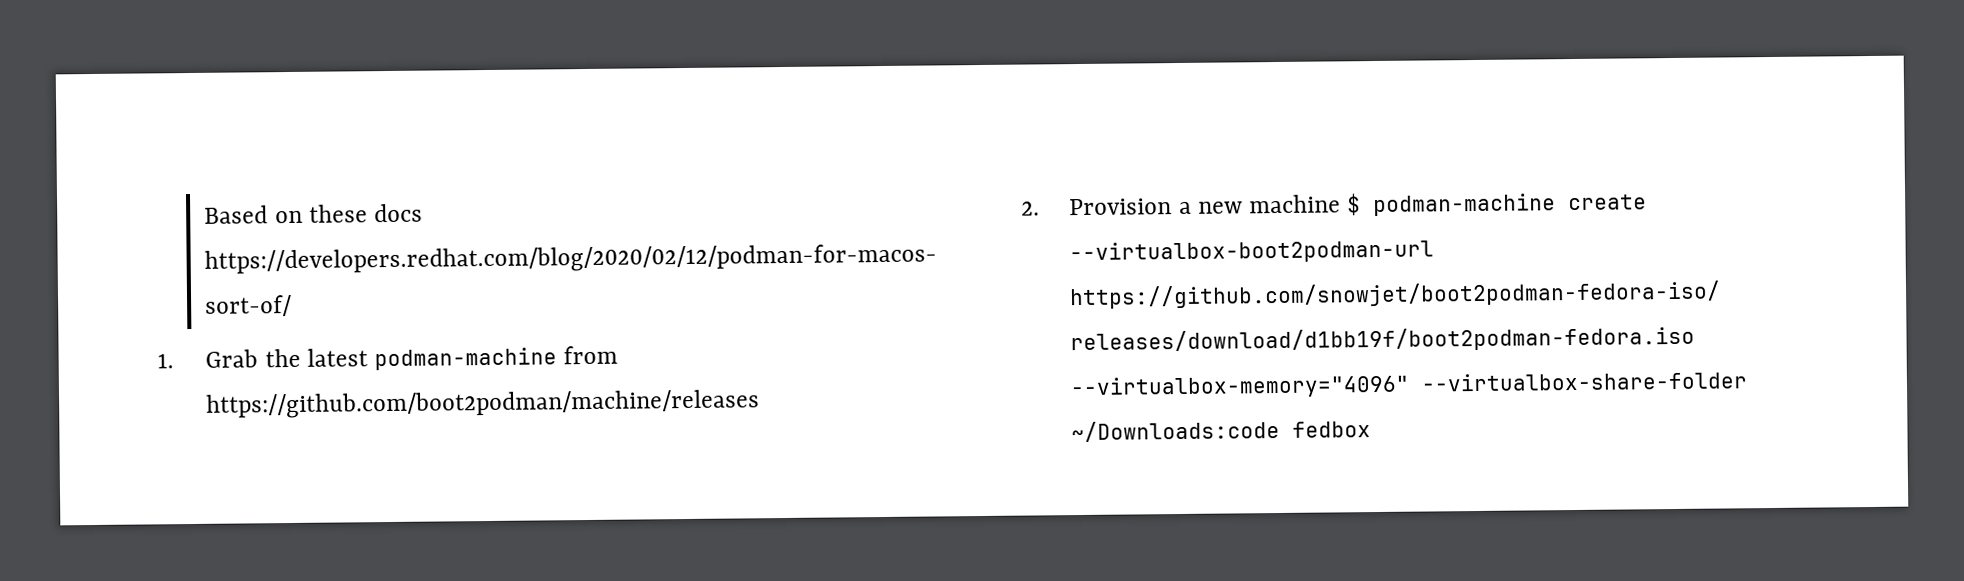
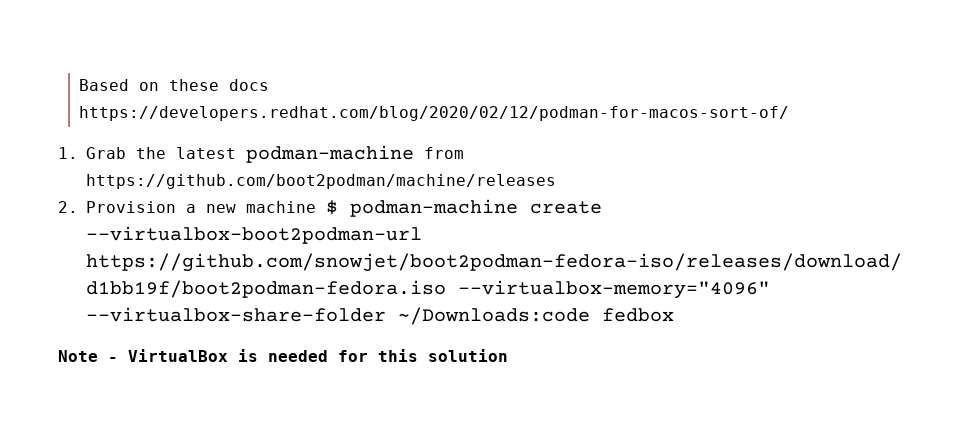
+ Note - VirtualBox is needed for this solution

